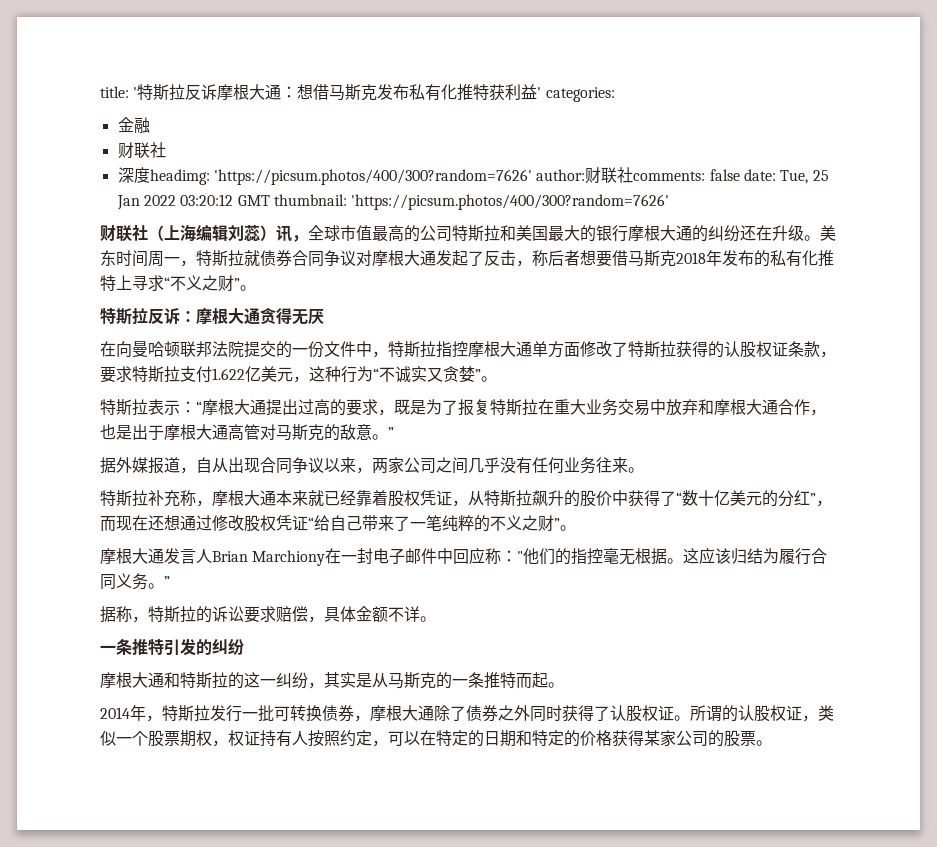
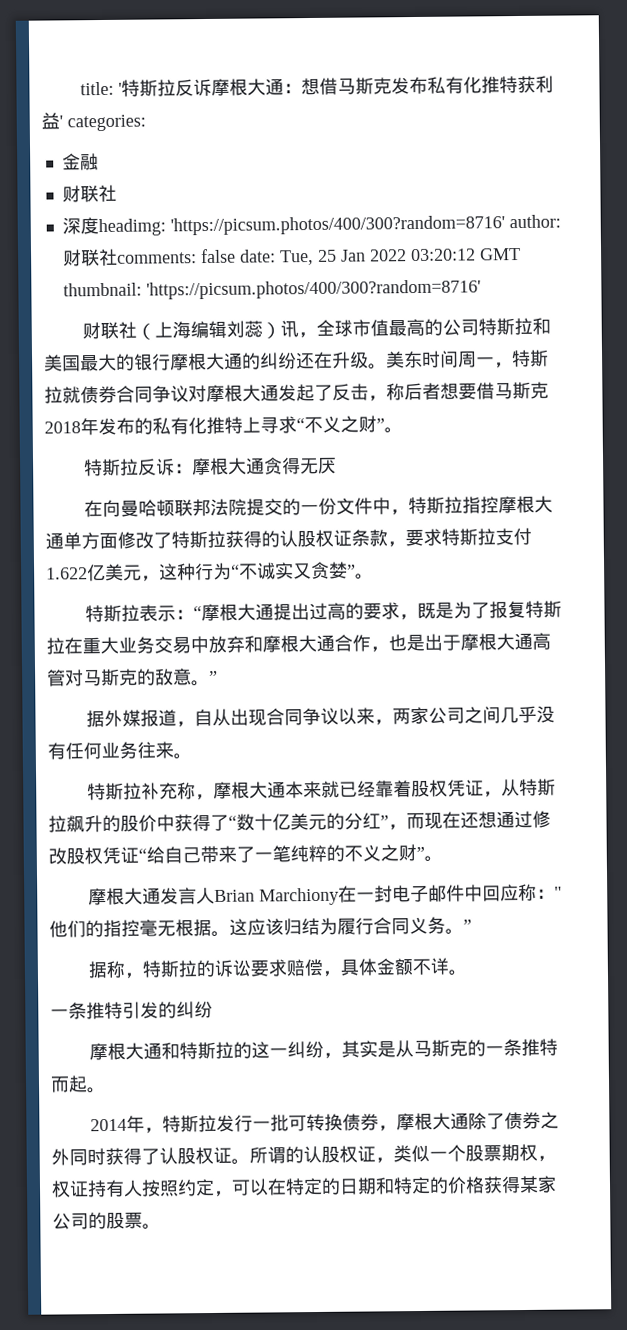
- 深度headimg: 'https://picsum.photos/400/300?random=7626' author:财联社comments: false date: Tue, 25 Jan 2022 03:20:12 GMT thumbnail: 'https://picsum.photos/400/300?random=7626'
+ 深度headimg: 'https://picsum.photos/400/300?random=8716' author:财联社comments: false date: Tue, 25 Jan 2022 03:20:12 GMT thumbnail: 'https://picsum.photos/400/300?random=8716'

